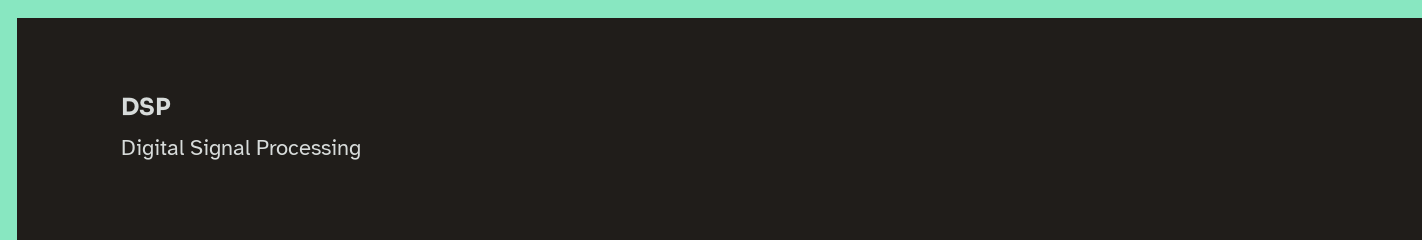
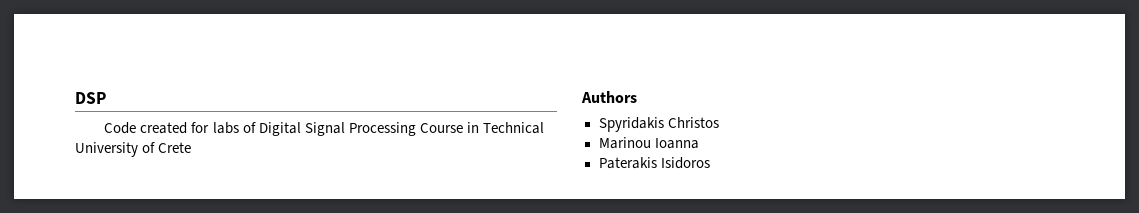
- Digital Signal Processing
+ Code created for labs of Digital Signal Processing Course in Technical University of Crete
+ Authors
+ Spyridakis Christos
+ Marinou Ioanna
+ Paterakis Isidoros

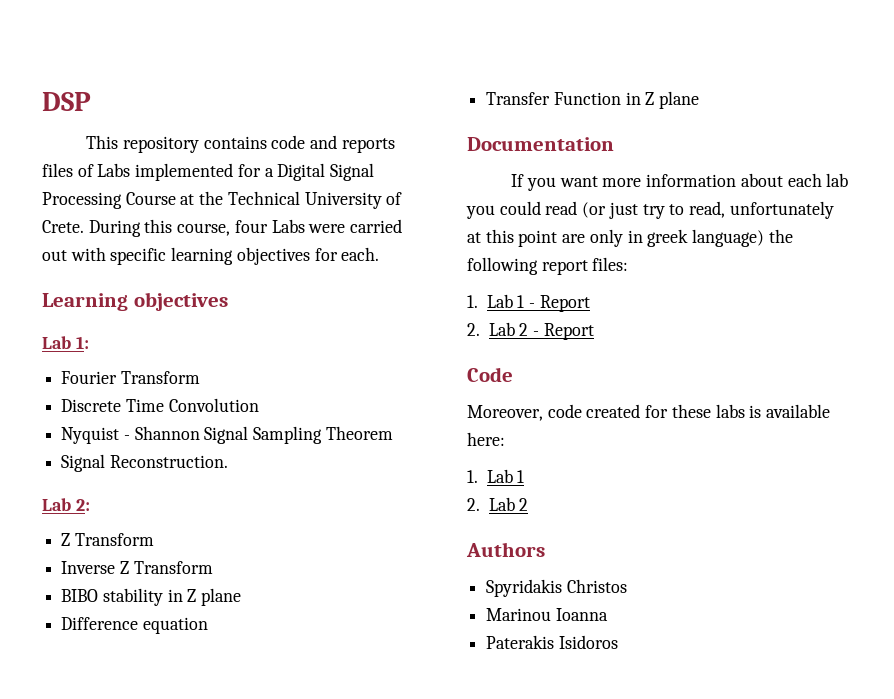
- Code created for labs of Digital Signal Processing Course in Technical University of Crete
+ This repository contains code and reports files of Labs implemented for a Digital Signal Processing Course at the Technical University of Crete. During this course, four Labs were carried out with specific learning objectives for each.
+ Learning objectives
+ Lab 1:
+ Fourier Transform
+ Discrete Time Convolution
+ Nyquist - Shannon Signal Sampling Theorem
+ Signal Reconstruction.
+ Lab 2:
+ Z Transform
+ Inverse Z Transform
+ BIBO stability in Z plane
+ Difference equation
+ Transfer Function in Z plane
+ Documentation
+ If you want more information about each lab you could read (or just try to read, unfortunately at this point are only in greek language) the following report files:
+ 1. Lab 1 - Report
+ 2. Lab 2 - Report
+ Code
+ Moreover, code created for these labs is available here:
+ 1. Lab 1
+ 2. Lab 2

